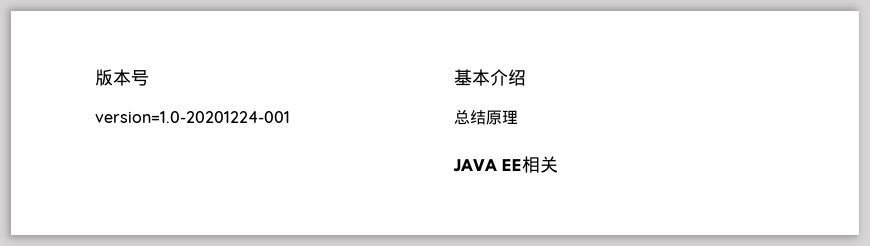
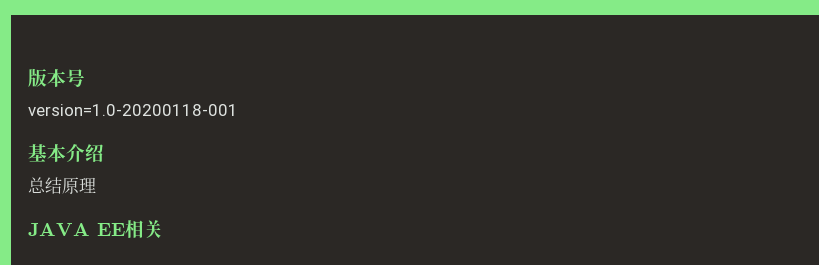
- version=1.0-20201224-001
+ version=1.0-20200118-001

